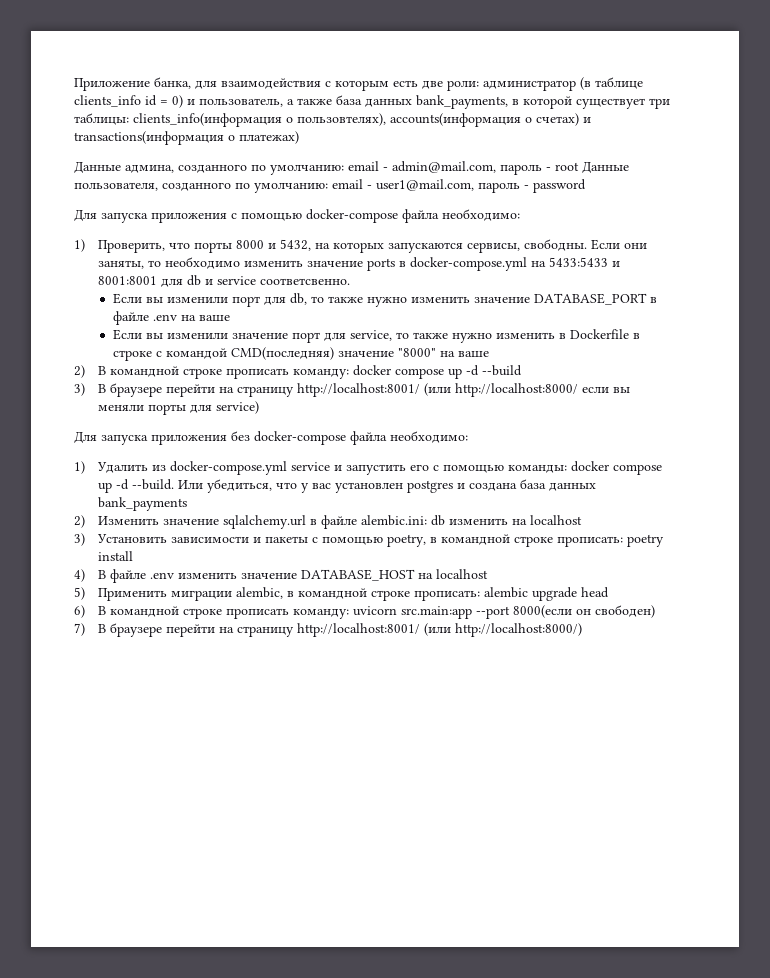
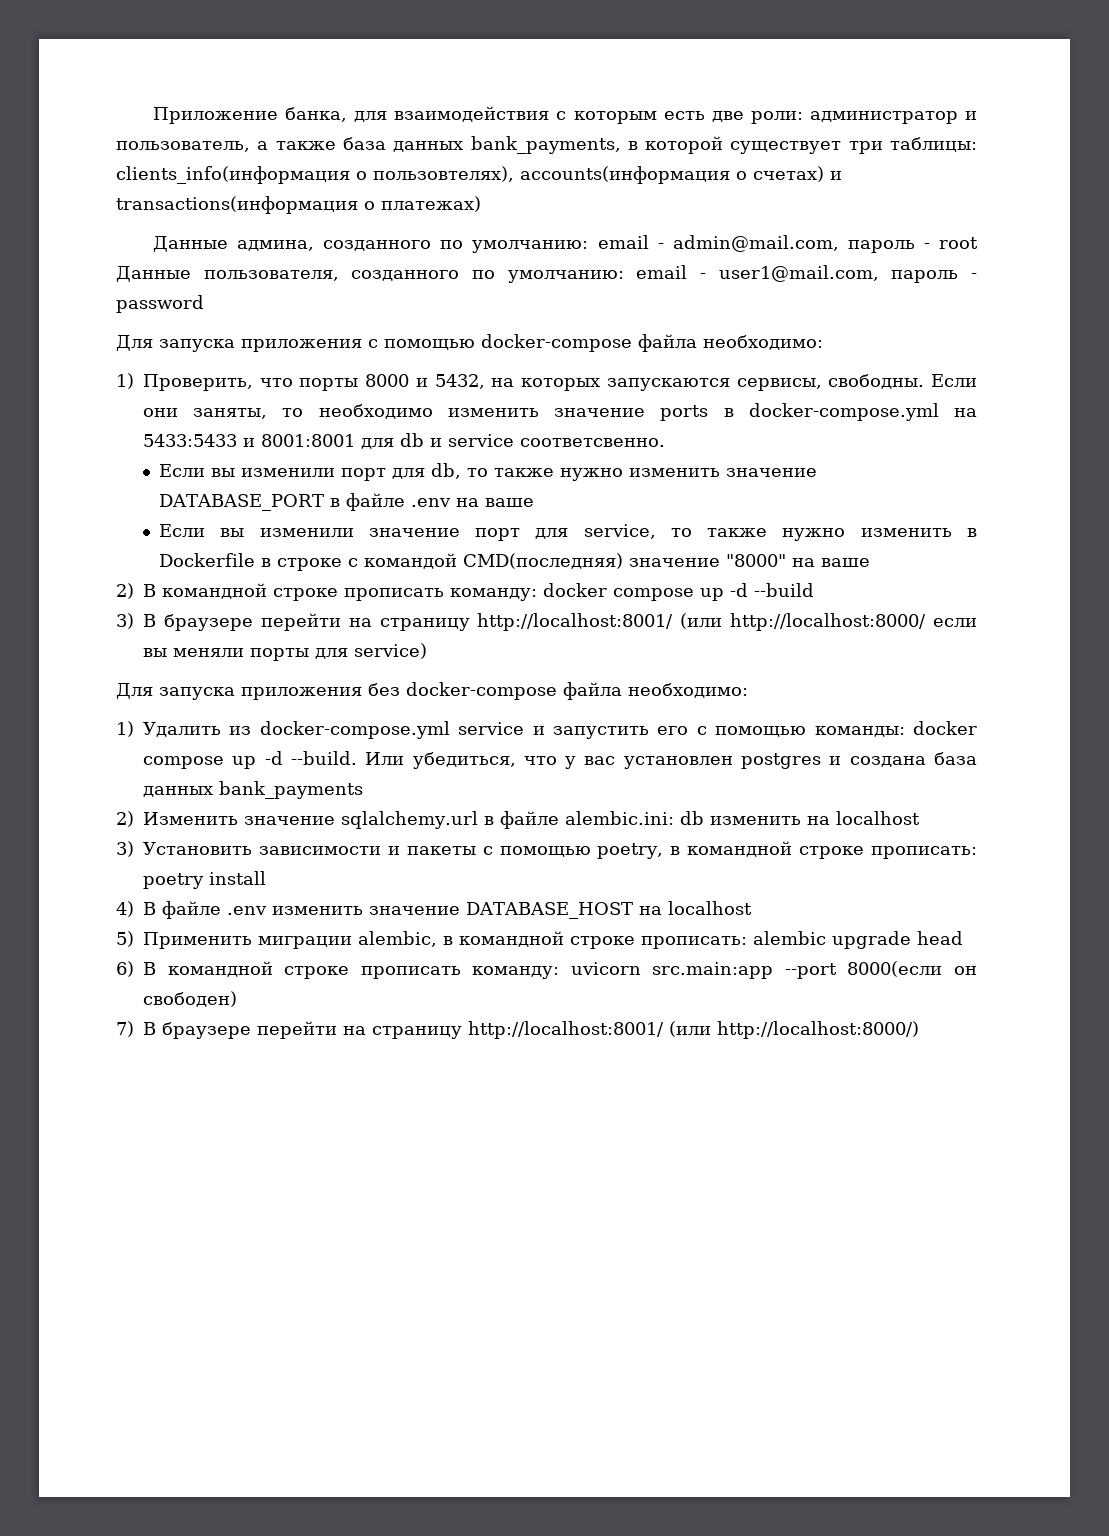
- Приложение банка, для взаимодействия с которым есть две роли: администратор (в таблице clients_info id = 0) и пользователь, а также база данных bank_payments, в которой существует три таблицы: clients_info(информация о пользовтелях), accounts(информация о счетах) и transactions(информация о платежах)
+ Приложение банка, для взаимодействия с которым есть две роли: администратор и пользователь, а также база данных bank_payments, в которой существует три таблицы: clients_info(информация о пользовтелях), accounts(информация о счетах) и transactions(информация о платежах)

